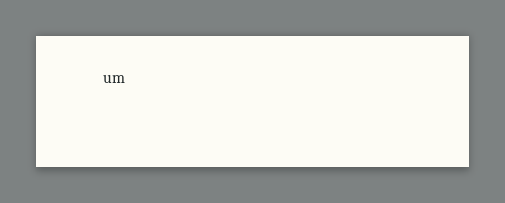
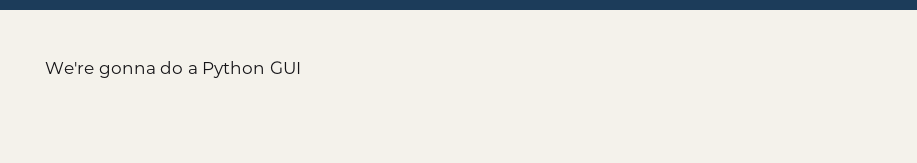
- um
+ We're gonna do a Python GUI

